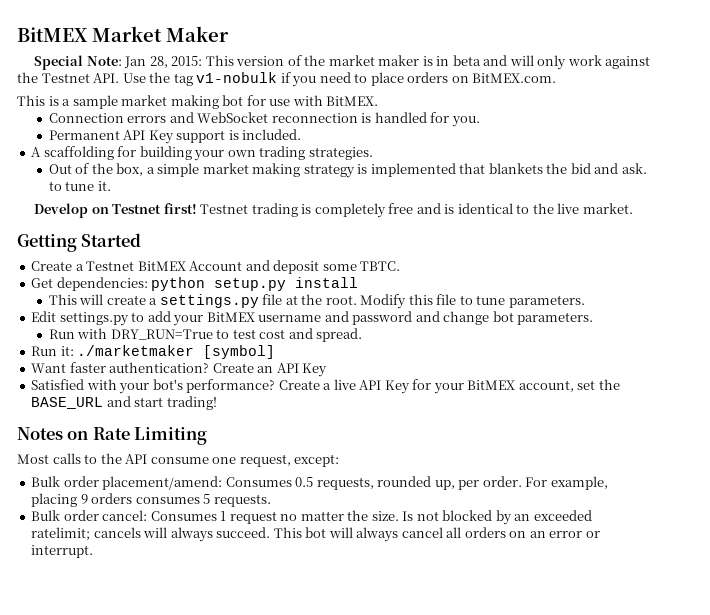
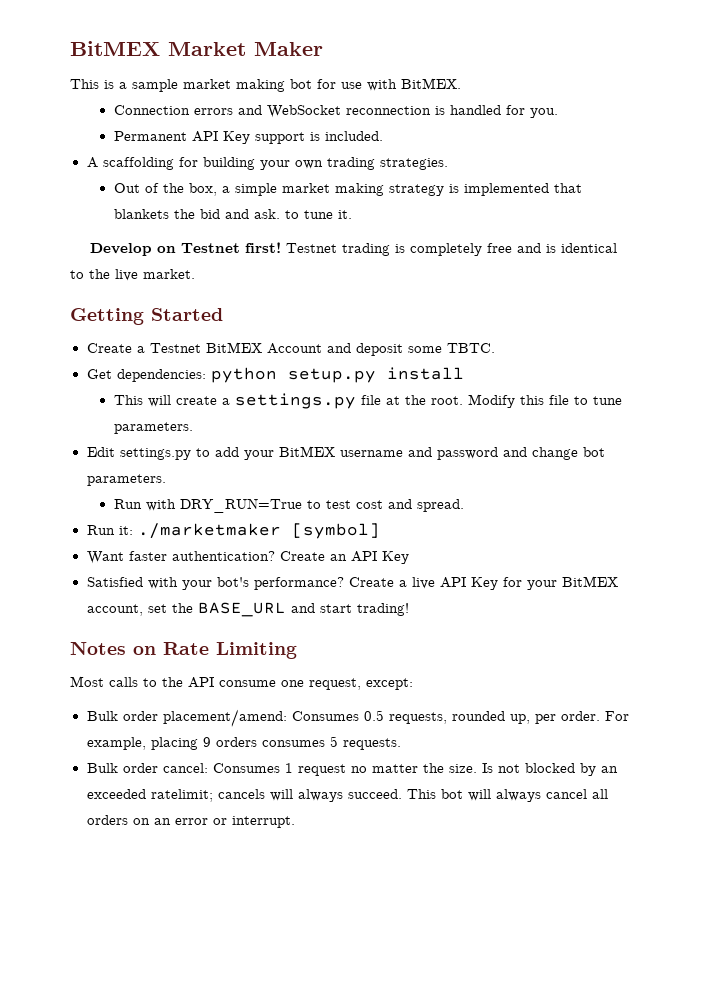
- Special Note: Jan 28, 2015: This version of the market maker is in beta and will only work against the Testnet API. Use the tag v1-nobulk if you need to place orders on BitMEX.com.

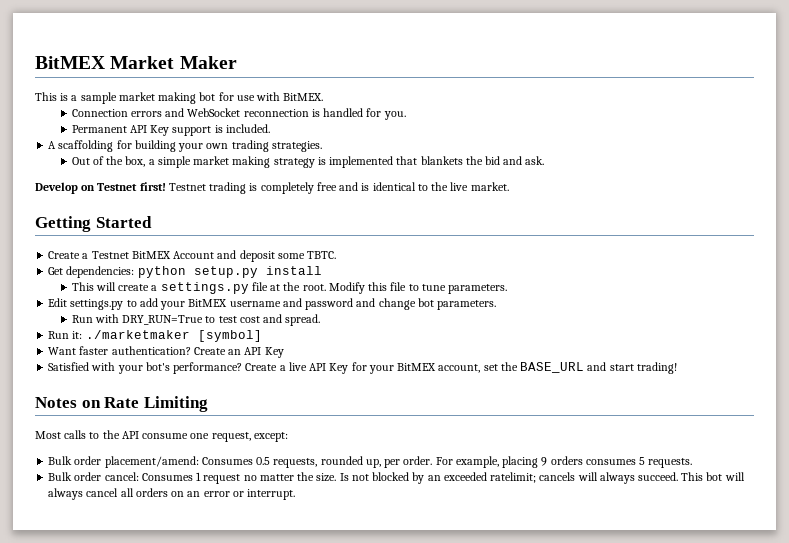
- Out of the box, a simple market making strategy is implemented that blankets the bid and ask. to tune it.
+ Out of the box, a simple market making strategy is implemented that blankets the bid and ask.

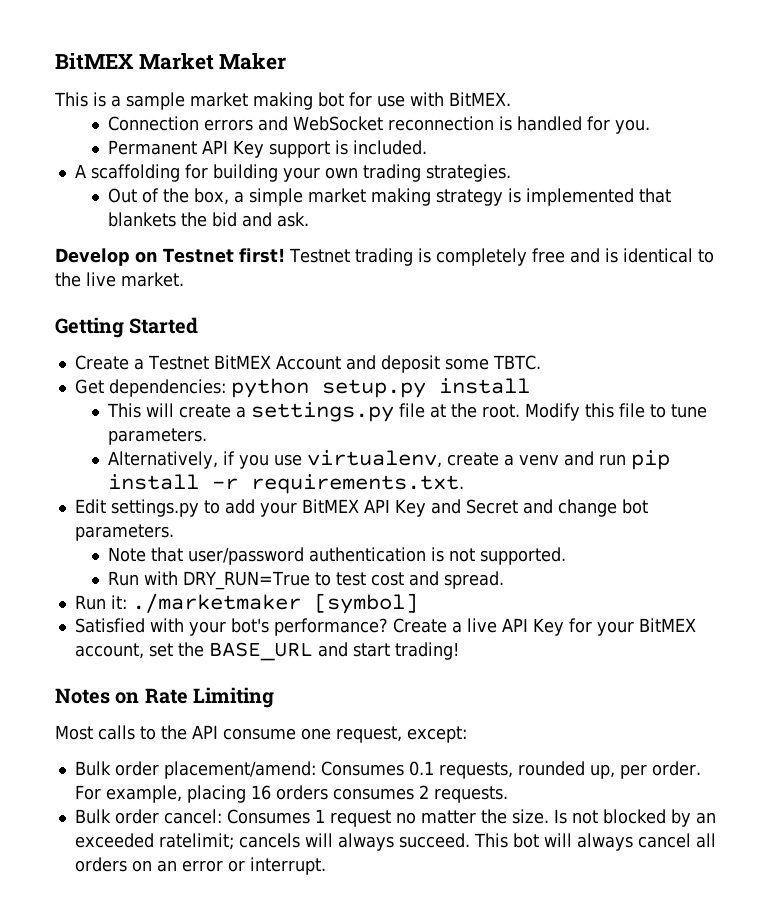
+ Alternatively, if you use virtualenv, create a venv and run pip install -r requirements.txt.
- Edit settings.py to add your BitMEX username and password and change bot parameters.
+ Edit settings.py to add your BitMEX API Key and Secret and change bot parameters.
+ Note that user/password authentication is not supported.
- Want faster authentication? Create an API Key
- Bulk order placement/amend: Consumes 0.5 requests, rounded up, per order.
+ Bulk order placement/amend: Consumes 0.1 requests, rounded up, per order.
- For example, placing 9 orders consumes 5 requests.
+ For example, placing 16 orders consumes 2 requests.

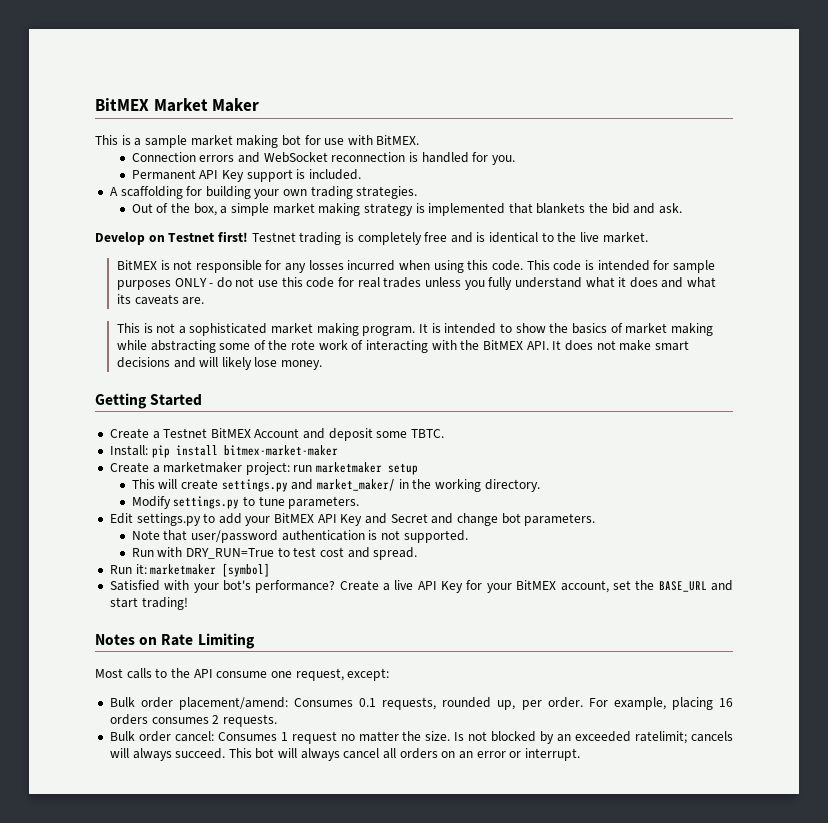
+ BitMEX is not responsible for any losses incurred when using this code. This code is intended for sample purposes ONLY - do not use this code for real trades unless you fully understand what it does and what its caveats are.
+ This is not a sophisticated market making program. It is intended to show the basics of market making while abstracting some of the rote work of interacting with the BitMEX API. It does not make smart decisions and will likely lose money.
- Get dependencies: python setup.py install
- This will create a settings.py file at the root. Modify this file to tune parameters.
- Alternatively, if you use virtualenv, create a venv and run pip install -r requirements.txt.
+ Install: pip install bitmex-market-maker
+ Create a marketmaker project: run marketmaker setup
+ This will create settings.py and market_maker/ in the working directory.
+ Modify settings.py to tune parameters.
- Run it: ./marketmaker [symbol]
+ Run it: marketmaker [symbol]

